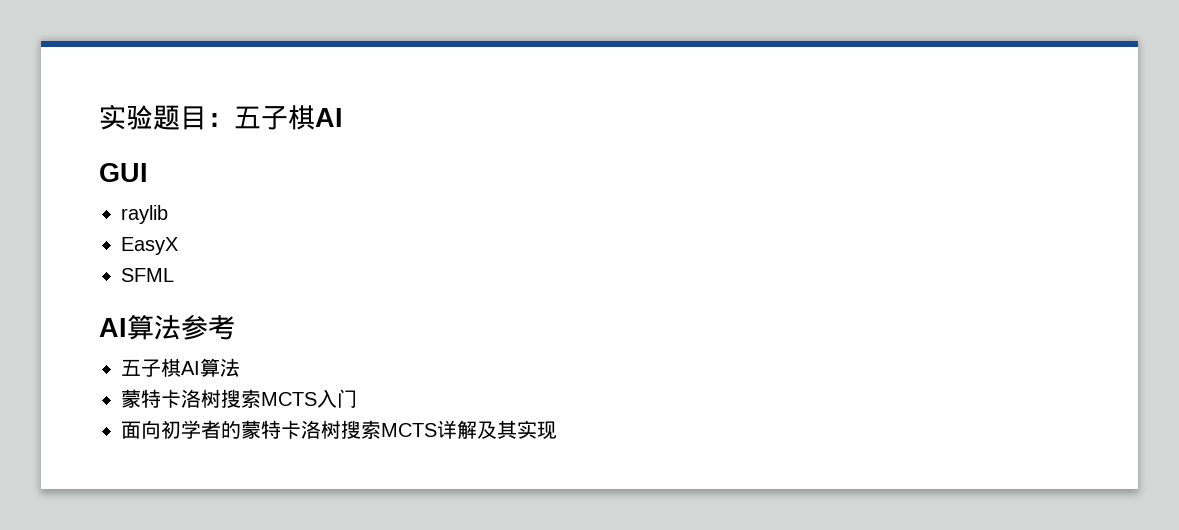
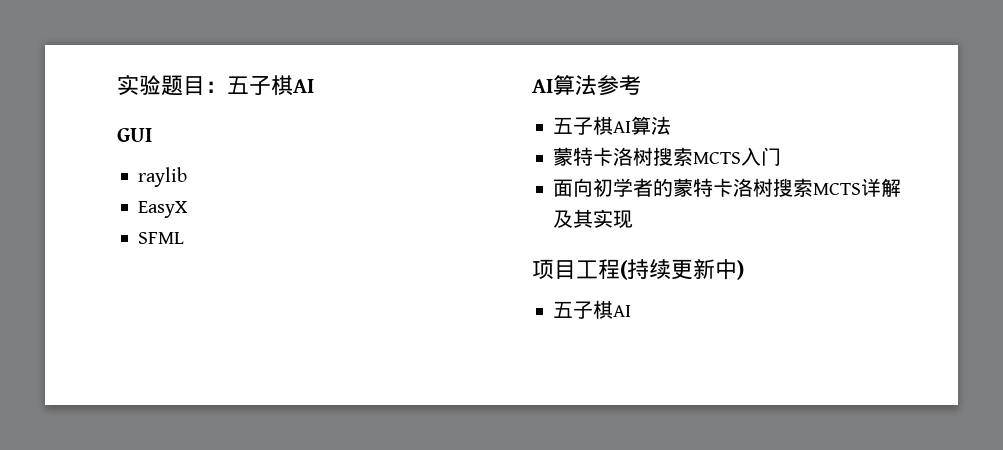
+ 项目工程(持续更新中)
+ 五子棋AI

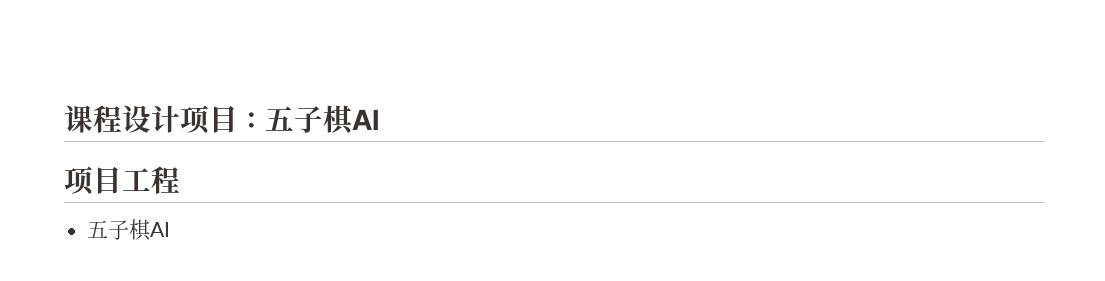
- 实验题目：五子棋AI
+ 课程设计项目：五子棋AI
- GUI
- raylib
- EasyX
- SFML
- AI算法参考
- 五子棋AI算法
- 蒙特卡洛树搜索MCTS入门
- 面向初学者的蒙特卡洛树搜索MCTS详解及其实现
- 项目工程(持续更新中)
+ 项目工程

